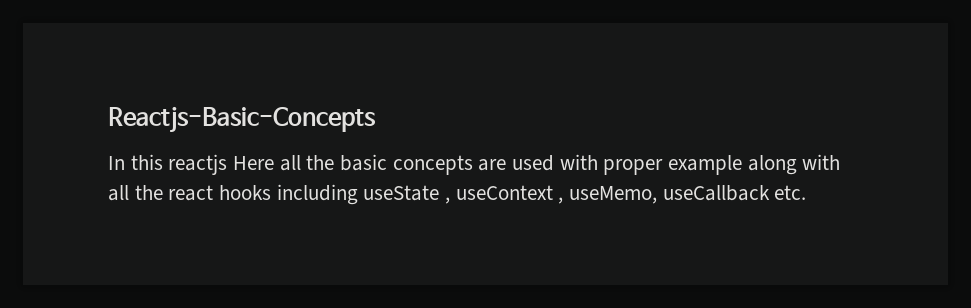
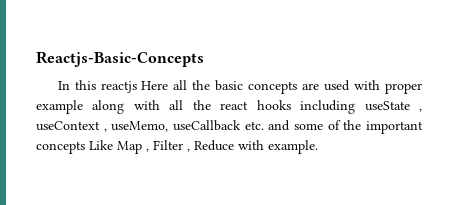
- In this reactjs Here all the basic concepts are used with proper example along with all the react hooks including useState , useContext , useMemo, useCallback etc.
+ In this reactjs Here all the basic concepts are used with proper example along with all the react hooks including useState , useContext , useMemo, useCallback etc. and some of the important concepts Like Map , Filter , Reduce with example.

